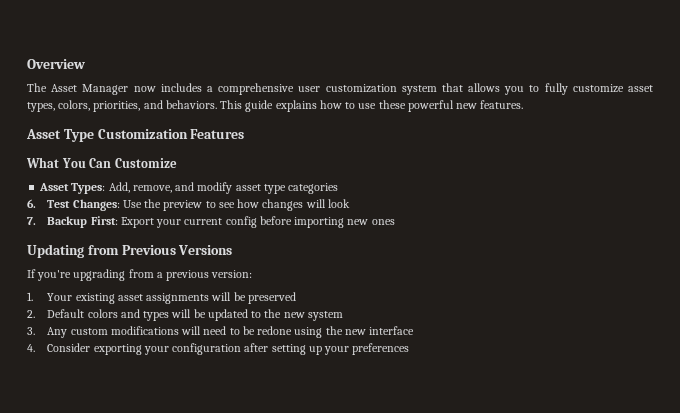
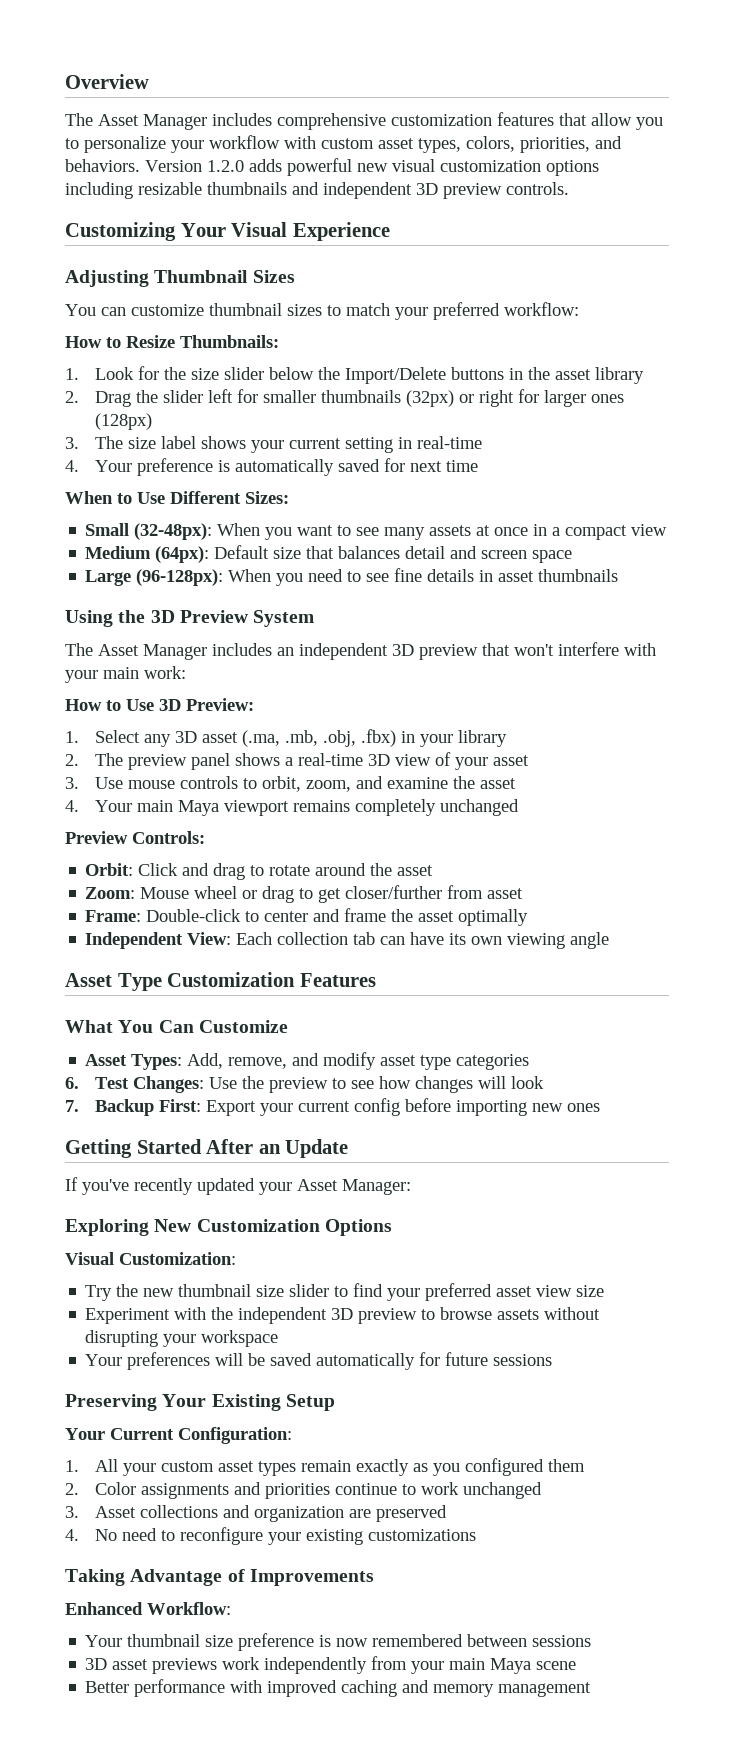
- The Asset Manager now includes a comprehensive user customization system that allows you to fully customize asset types, colors, priorities, and behaviors.
+ The Asset Manager includes comprehensive customization features that allow you to personalize your workflow with custom asset types, colors, priorities, and behaviors.
- This guide explains how to use these powerful new features.
+ Version 1.2.0 adds powerful new visual customization options including resizable thumbnails and independent 3D preview controls.
+ Customizing Your Visual Experience
+ Adjusting Thumbnail Sizes
+ You can customize thumbnail sizes to match your preferred workflow:
+ How to Resize Thumbnails:
+ 1. Look for the size slider below the Import/Delete buttons in the asset library
+ 2. Drag the slider left for smaller thumbnails (32px) or right for larger ones (128px)
+ 3. The size label shows your current setting in real-time
+ 4. Your preference is automatically saved for next time
+ When to Use Different Sizes:
+ Small (32-48px): When you want to see many assets at once in a compact view
+ Medium (64px): Default size that balances detail and screen space
+ Large (96-128px): When you need to see fine details in asset thumbnails
+ Using the 3D Preview System
+ The Asset Manager includes an independent 3D preview that won't interfere with your main work:
+ How to Use 3D Preview:
+ 1. Select any 3D asset (.ma, .mb, .obj, .fbx) in your library
+ 2. The preview panel shows a real-time 3D view of your asset
+ 3. Use mouse controls to orbit, zoom, and examine the asset
+ 4. Your main Maya viewport remains completely unchanged
+ Preview Controls:
+ Orbit: Click and drag to rotate around the asset
+ Zoom: Mouse wheel or drag to get closer/further from asset
+ Frame: Double-click to center and frame the asset optimally
+ Independent View: Each collection tab can have its own viewing angle
- Updating from Previous Versions
- If you're upgrading from a previous version:
- 1. Your existing asset assignments will be preserved
- 2. Default colors and types will be updated to the new system
- 3. Any custom modifications will need to be redone using the new interface
- 4. Consider exporting your configuration after setting up your preferences
+ Getting Started After an Update
+ If you've recently updated your Asset Manager:
+ Exploring New Customization Options
+ Visual Customization:
+ Try the new thumbnail size slider to find your preferred asset view size
+ Experiment with the independent 3D preview to browse assets without disrupting your workspace
+ Your preferences will be saved automatically for future sessions
+ Preserving Your Existing Setup
+ Your Current Configuration:
+ 1. All your custom asset types remain exactly as you configured them
+ 2. Color assignments and priorities continue to work unchanged
+ 3. Asset collections and organization are preserved
+ 4. No need to reconfigure your existing customizations
+ Taking Advantage of Improvements
+ Enhanced Workflow:
+ Your thumbnail size preference is now remembered between sessions
+ 3D asset previews work independently from your main Maya scene
+ Better performance with improved caching and memory management

